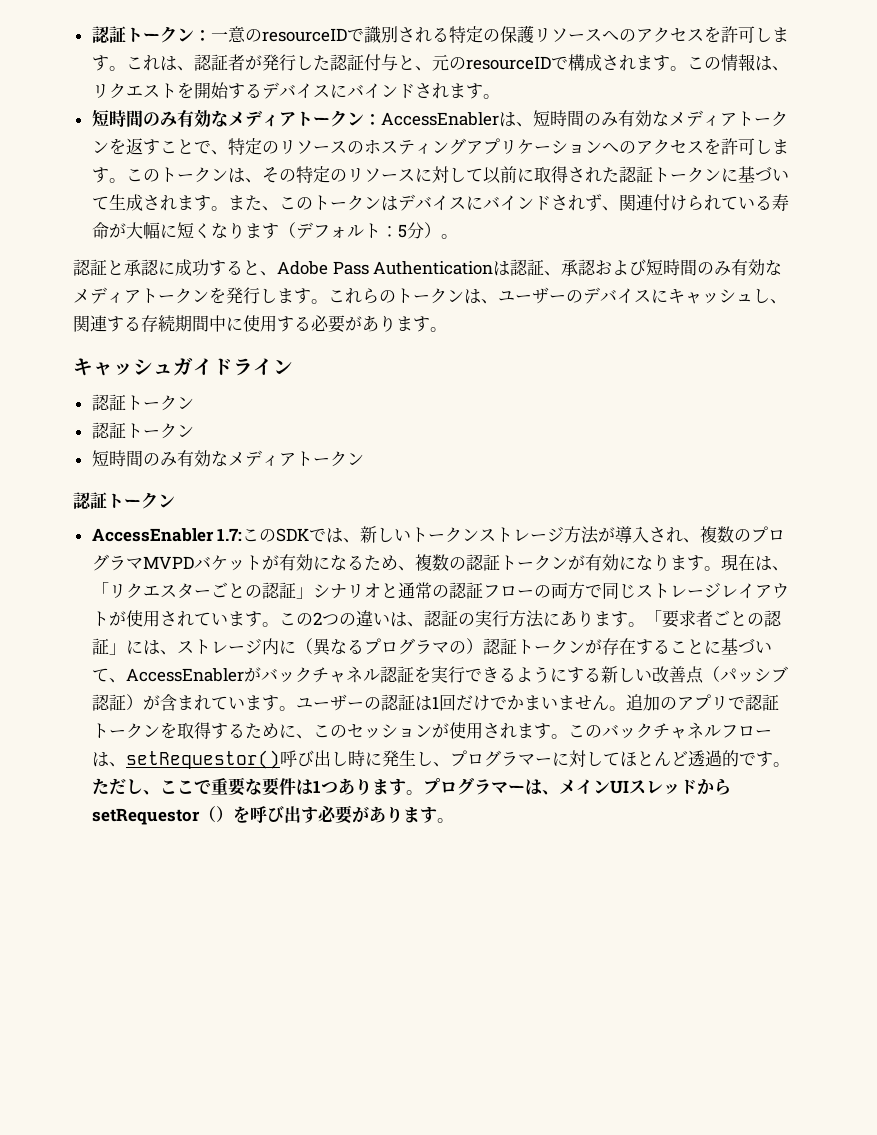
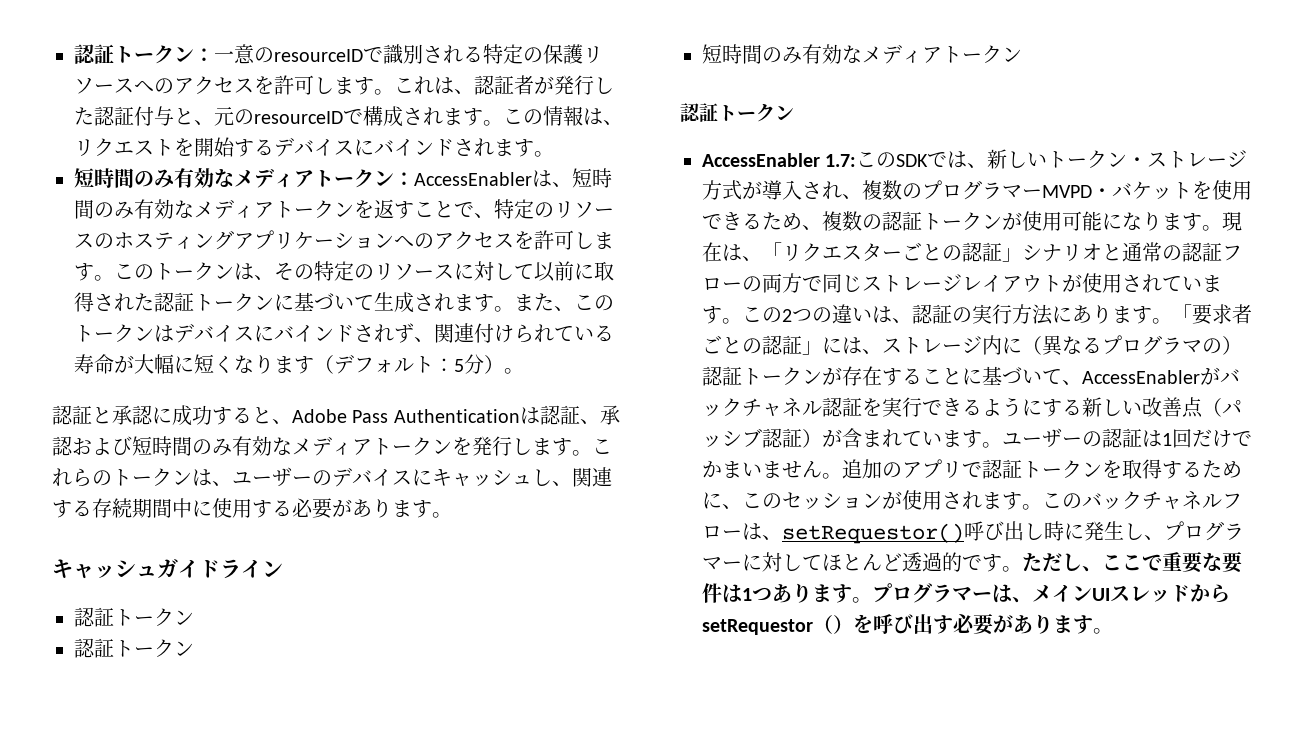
- AccessEnabler 1.7:このSDKでは、新しいトークンストレージ方法が導入され、複数のプログラマMVPDバケットが有効になるため、複数の認証トークンが有効になります。
+ AccessEnabler 1.7:このSDKでは、新しいトークン・ストレージ方式が導入され、複数のプログラマーMVPD・バケットを使用できるため、複数の認証トークンが使用可能になります。

